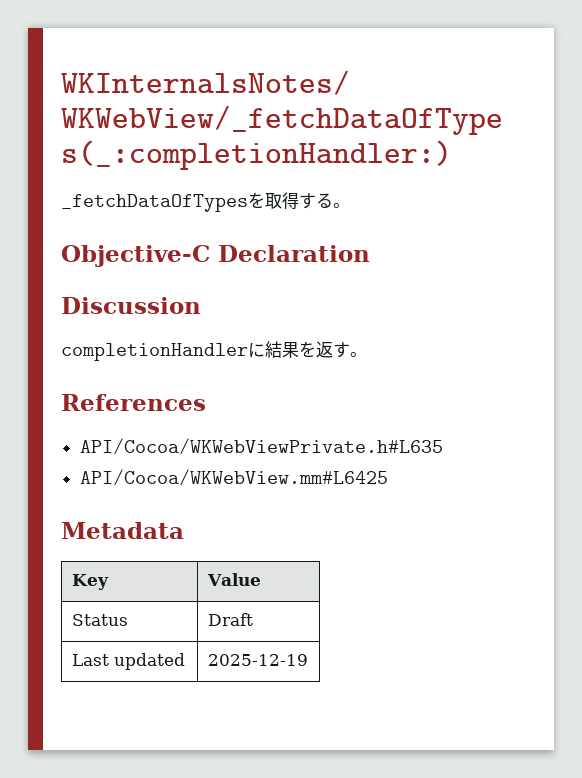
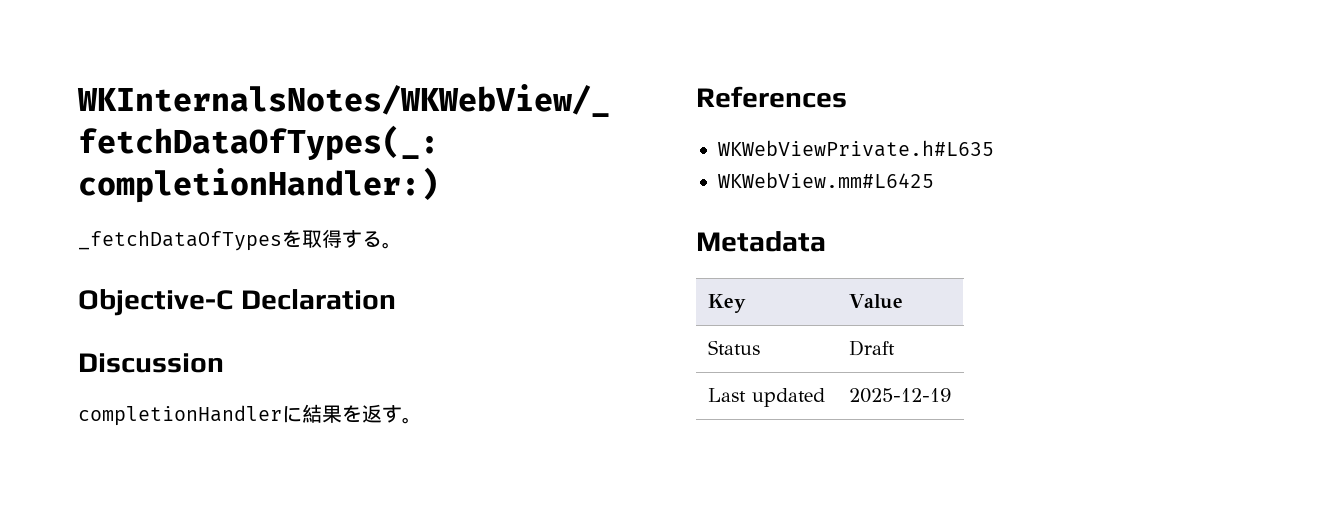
- API/Cocoa/WKWebViewPrivate.h#L635
- API/Cocoa/WKWebView.mm#L6425
+ WKWebViewPrivate.h#L635
+ WKWebView.mm#L6425

